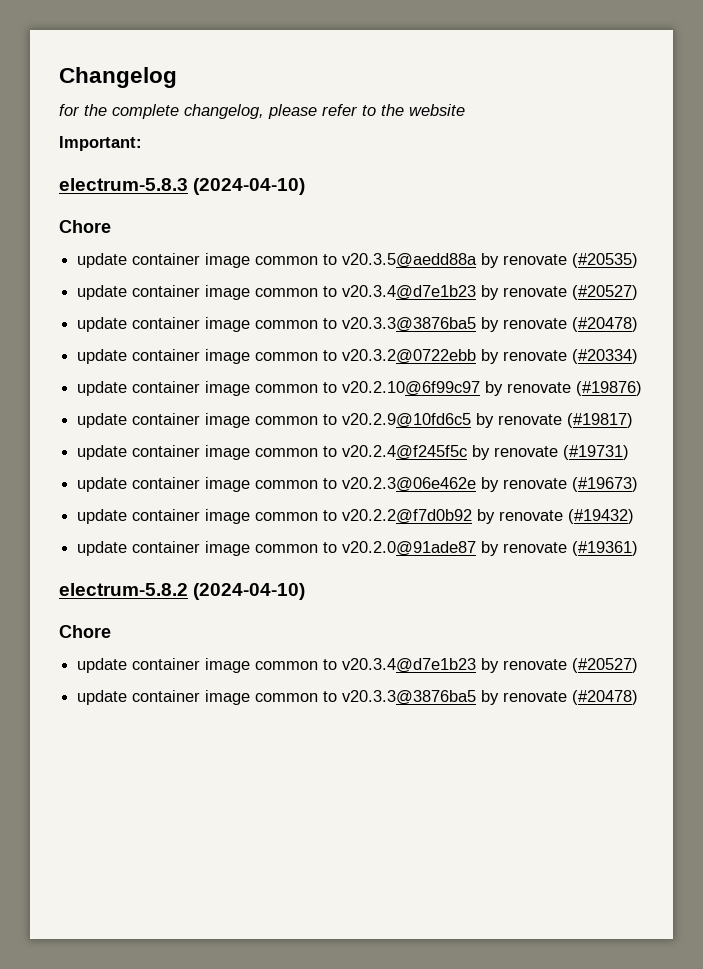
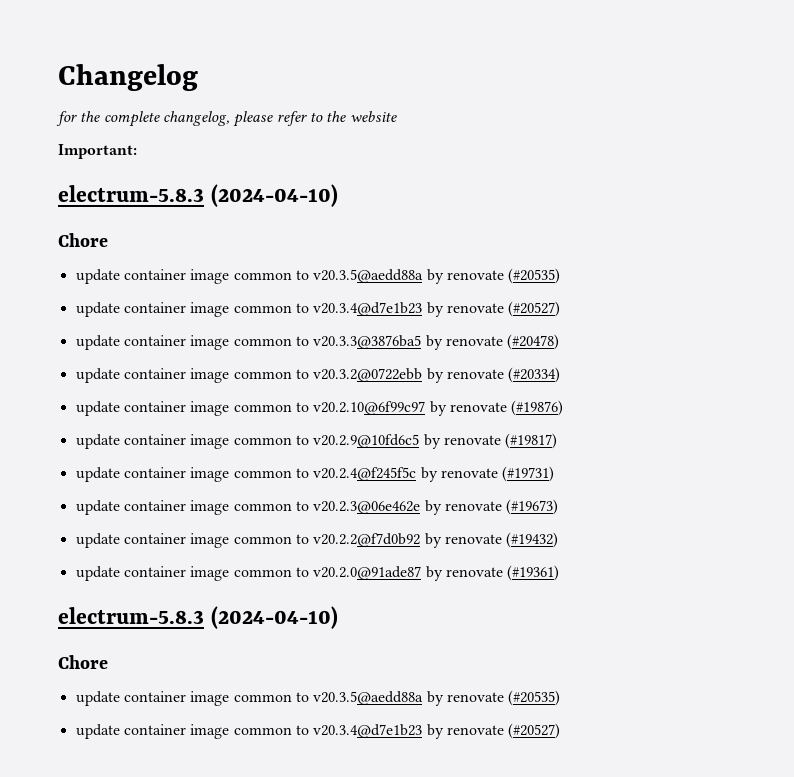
  update container image common to v20.2.0@91ade87 by renovate (#19361)
- electrum-5.8.2 (2024-04-10)
+ electrum-5.8.3 (2024-04-10)
  Chore
+ update container image common to v20.3.5@aedd88a by renovate (#20535)
  update container image common to v20.3.4@d7e1b23 by renovate (#20527)
- update container image common to v20.3.3@3876ba5 by renovate (#20478)

